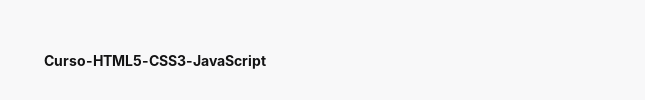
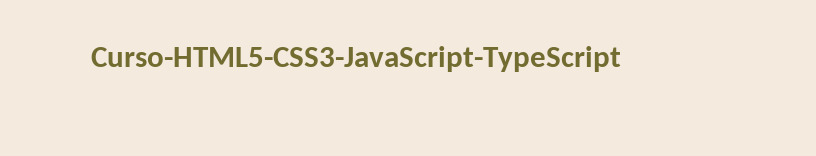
- Curso-HTML5-CSS3-JavaScript
+ Curso-HTML5-CSS3-JavaScript-TypeScript

